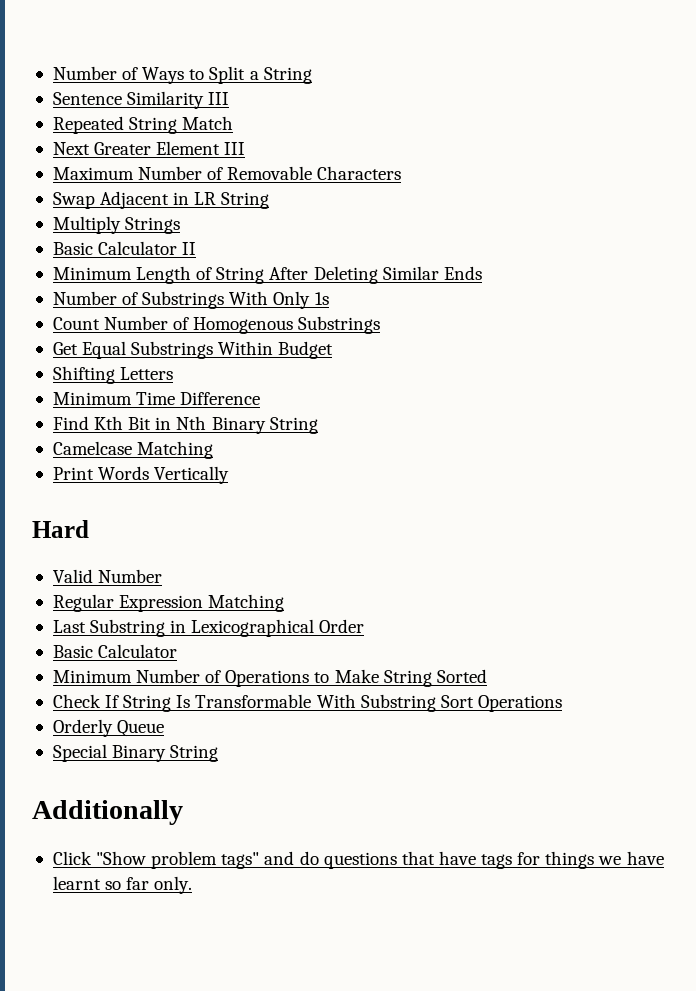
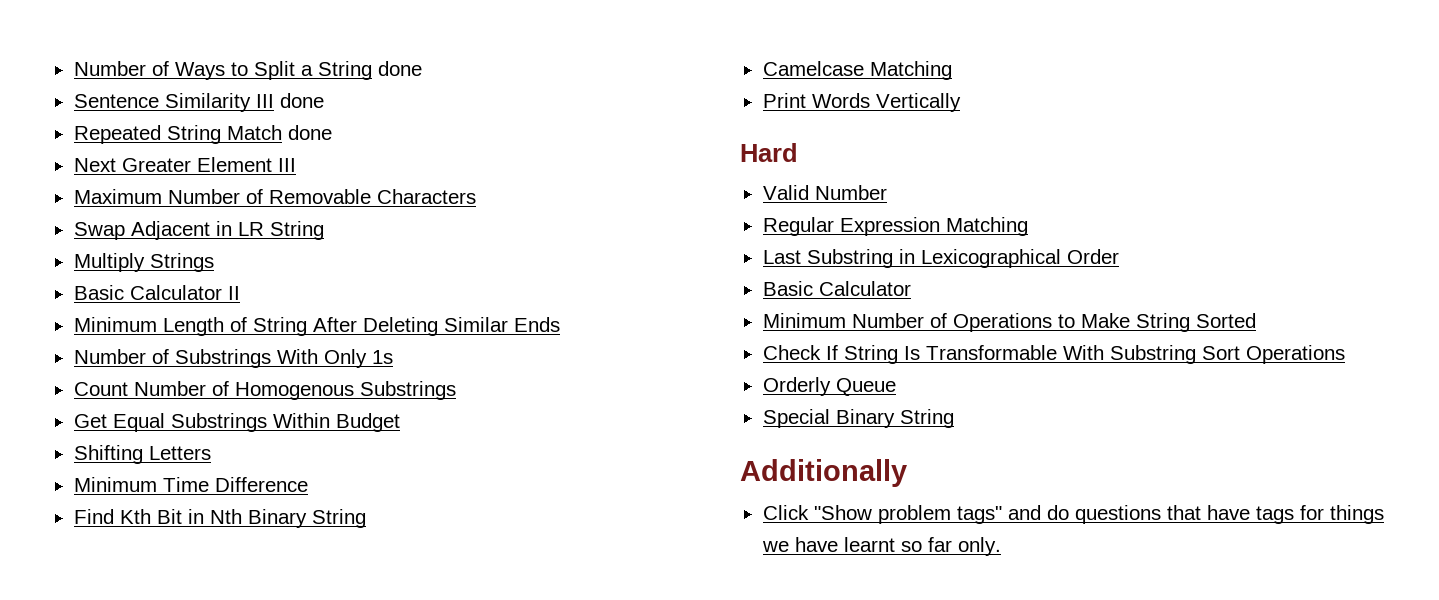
- Number of Ways to Split a String
+ Number of Ways to Split a String done
- Sentence Similarity III
+ Sentence Similarity III done
- Repeated String Match
+ Repeated String Match done

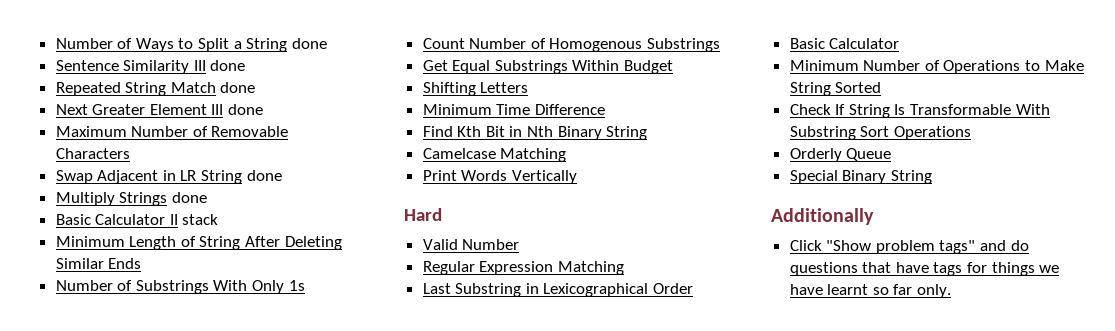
- Next Greater Element III
+ Next Greater Element III done
- Swap Adjacent in LR String
+ Swap Adjacent in LR String done
- Multiply Strings
+ Multiply Strings done
- Basic Calculator II
+ Basic Calculator II stack

